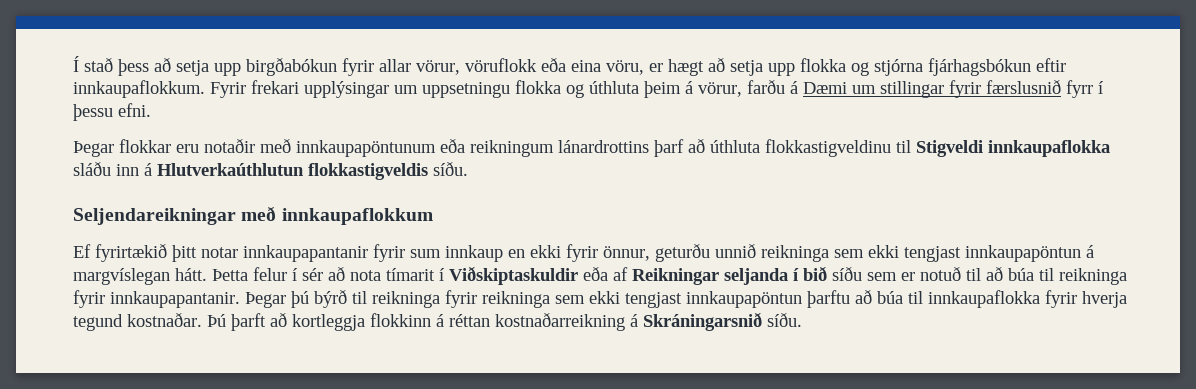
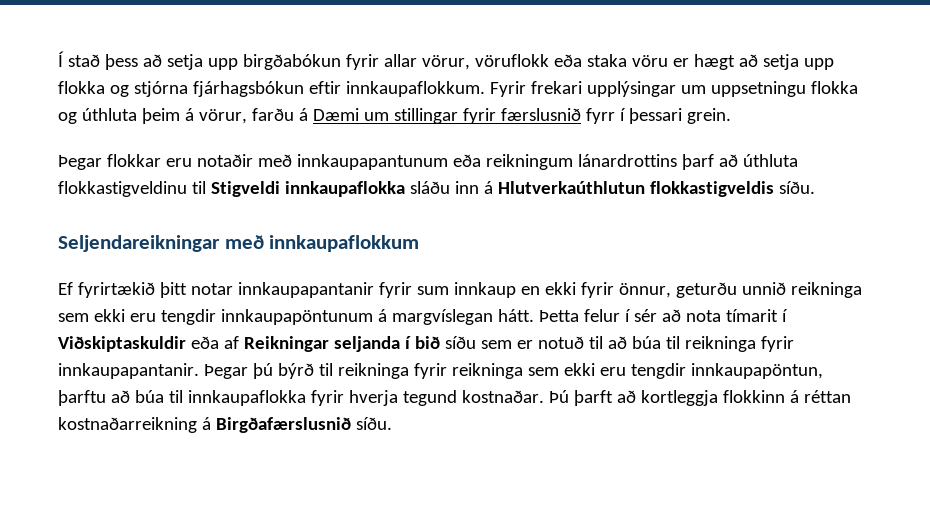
- Í stað þess að setja upp birgðabókun fyrir allar vörur, vöruflokk eða eina vöru, er hægt að setja upp flokka og stjórna fjárhagsbókun eftir innkaupaflokkum.
+ Í stað þess að setja upp birgðabókun fyrir allar vörur, vöruflokk eða staka vöru er hægt að setja upp flokka og stjórna fjárhagsbókun eftir innkaupaflokkum.
- Fyrir frekari upplýsingar um uppsetningu flokka og úthluta þeim á vörur, farðu á Dæmi um stillingar fyrir færslusnið fyrr í þessu efni.
+ Fyrir frekari upplýsingar um uppsetningu flokka og úthluta þeim á vörur, farðu á Dæmi um stillingar fyrir færslusnið fyrr í þessari grein.
- Þegar flokkar eru notaðir með innkaupapöntunum eða reikningum lánardrottins þarf að úthluta flokkastigveldinu til Stigveldi innkaupaflokka sláðu inn á Hlutverkaúthlutun flokkastigveldis síðu.
+ Þegar flokkar eru notaðir með innkaupapantunum eða reikningum lánardrottins þarf að úthluta flokkastigveldinu til Stigveldi innkaupaflokka sláðu inn á Hlutverkaúthlutun flokkastigveldis síðu.
- Ef fyrirtækið þitt notar innkaupapantanir fyrir sum innkaup en ekki fyrir önnur, geturðu unnið reikninga sem ekki tengjast innkaupapöntun á margvíslegan hátt.
+ Ef fyrirtækið þitt notar innkaupapantanir fyrir sum innkaup en ekki fyrir önnur, geturðu unnið reikninga sem ekki eru tengdir innkaupapöntunum á margvíslegan hátt.
- Þegar þú býrð til reikninga fyrir reikninga sem ekki tengjast innkaupapöntun þarftu að búa til innkaupaflokka fyrir hverja tegund kostnaðar.
+ Þegar þú býrð til reikninga fyrir reikninga sem ekki eru tengdir innkaupapöntun, þarftu að búa til innkaupaflokka fyrir hverja tegund kostnaðar.
- Þú þarft að kortleggja flokkinn á réttan kostnaðarreikning á Skráningarsnið síðu.
+ Þú þarft að kortleggja flokkinn á réttan kostnaðarreikning á Birgðafærslusnið síðu.

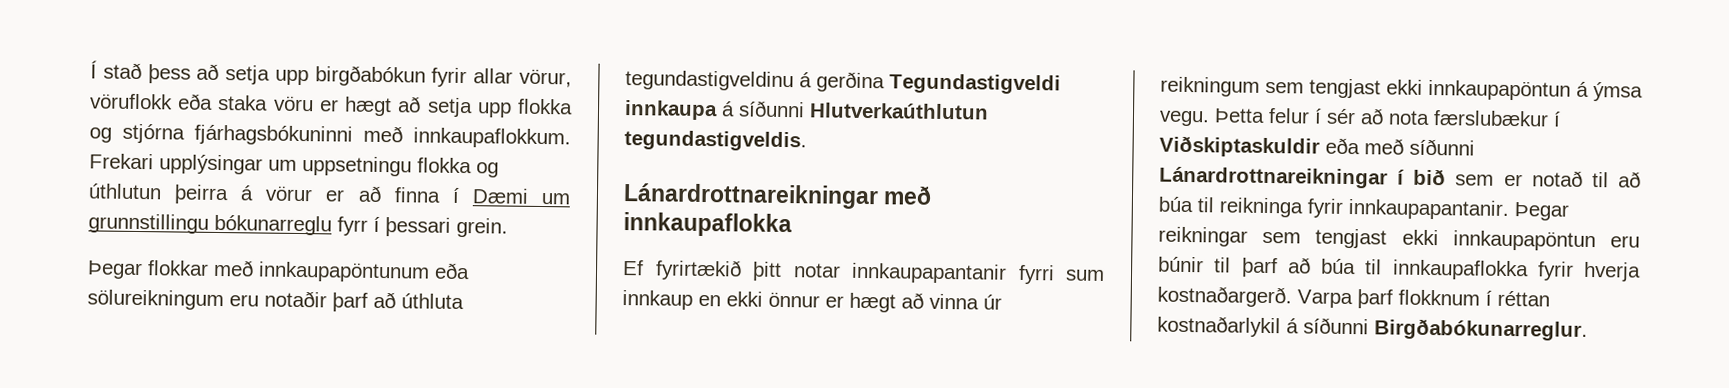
- Í stað þess að setja upp birgðabókun fyrir allar vörur, vöruflokk eða staka vöru er hægt að setja upp flokka og stjórna fjárhagsbókun eftir innkaupaflokkum. Fyrir frekari upplýsingar um uppsetningu flokka og úthluta þeim á vörur, farðu á Dæmi um stillingar fyrir færslusnið fyrr í þessari grein.
+ Í stað þess að setja upp birgðabókun fyrir allar vörur, vöruflokk eða staka vöru er hægt að setja upp flokka og stjórna fjárhagsbókuninni með innkaupaflokkum. Frekari upplýsingar um uppsetningu flokka og úthlutun þeirra á vörur er að finna í Dæmi um grunnstillingu bókunarreglu fyrr í þessari grein.
- Þegar flokkar eru notaðir með innkaupapantunum eða reikningum lánardrottins þarf að úthluta flokkastigveldinu til Stigveldi innkaupaflokka sláðu inn á Hlutverkaúthlutun flokkastigveldis síðu.
- Seljendareikningar með innkaupaflokkum
+ Þegar flokkar með innkaupapöntunum eða sölureikningum eru notaðir þarf að úthluta tegundastigveldinu á gerðina Tegundastigveldi innkaupa á síðunni Hlutverkaúthlutun tegundastigveldis.
+ Lánardrottnareikningar með innkaupaflokka
- Ef fyrirtækið þitt notar innkaupapantanir fyrir sum innkaup en ekki fyrir önnur, geturðu unnið reikninga sem ekki eru tengdir innkaupapöntunum á margvíslegan hátt.
+ Ef fyrirtækið þitt notar innkaupapantanir fyrri sum innkaup en ekki önnur er hægt að vinna úr reikningum sem tengjast ekki innkaupapöntun á ýmsa vegu.
- Þetta felur í sér að nota tímarit í Viðskiptaskuldir eða af Reikningar seljanda í bið síðu sem er notuð til að búa til reikninga fyrir innkaupapantanir.
+ Þetta felur í sér að nota færslubækur í Viðskiptaskuldir eða með síðunni Lánardrottnareikningar í bið sem er notað til að búa til reikninga fyrir innkaupapantanir.
- Þegar þú býrð til reikninga fyrir reikninga sem ekki eru tengdir innkaupapöntun, þarftu að búa til innkaupaflokka fyrir hverja tegund kostnaðar. Þú þarft að kortleggja flokkinn á réttan kostnaðarreikning á Birgðafærslusnið síðu.
+ Þegar reikningar sem tengjast ekki innkaupapöntun eru búnir til þarf að búa til innkaupaflokka fyrir hverja kostnaðargerð. Varpa þarf flokknum í réttan kostnaðarlykil á síðunni Birgðabókunarreglur.

